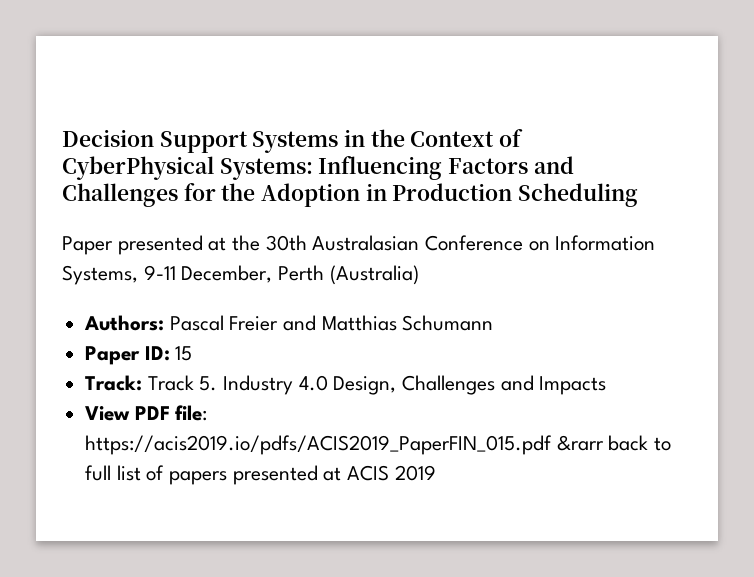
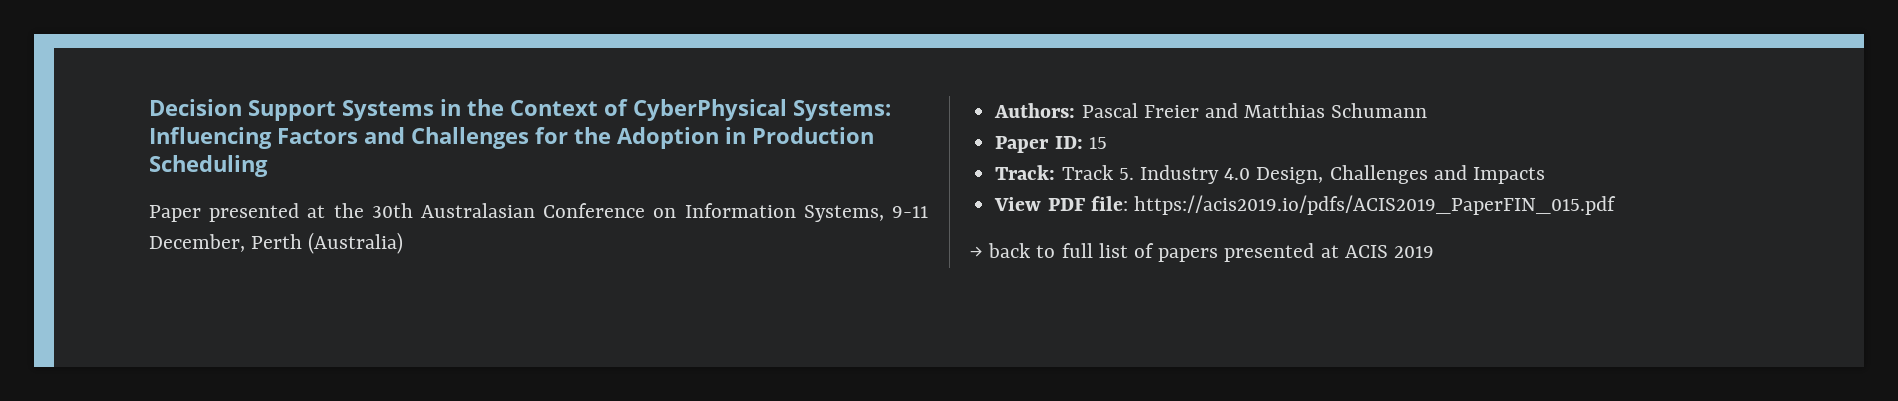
- View PDF file: https://acis2019.io/pdfs/ACIS2019_PaperFIN_015.pdf &rarr back to full list of papers presented at ACIS 2019
+ View PDF file: https://acis2019.io/pdfs/ACIS2019_PaperFIN_015.pdf
+ → back to full list of papers presented at ACIS 2019

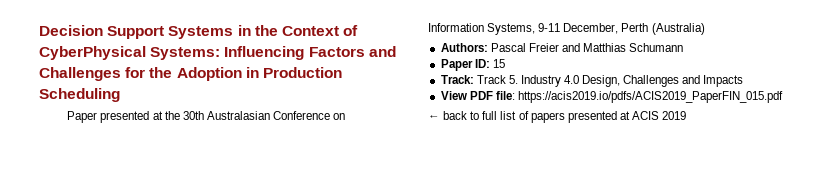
- → back to full list of papers presented at ACIS 2019
+ ← back to full list of papers presented at ACIS 2019

